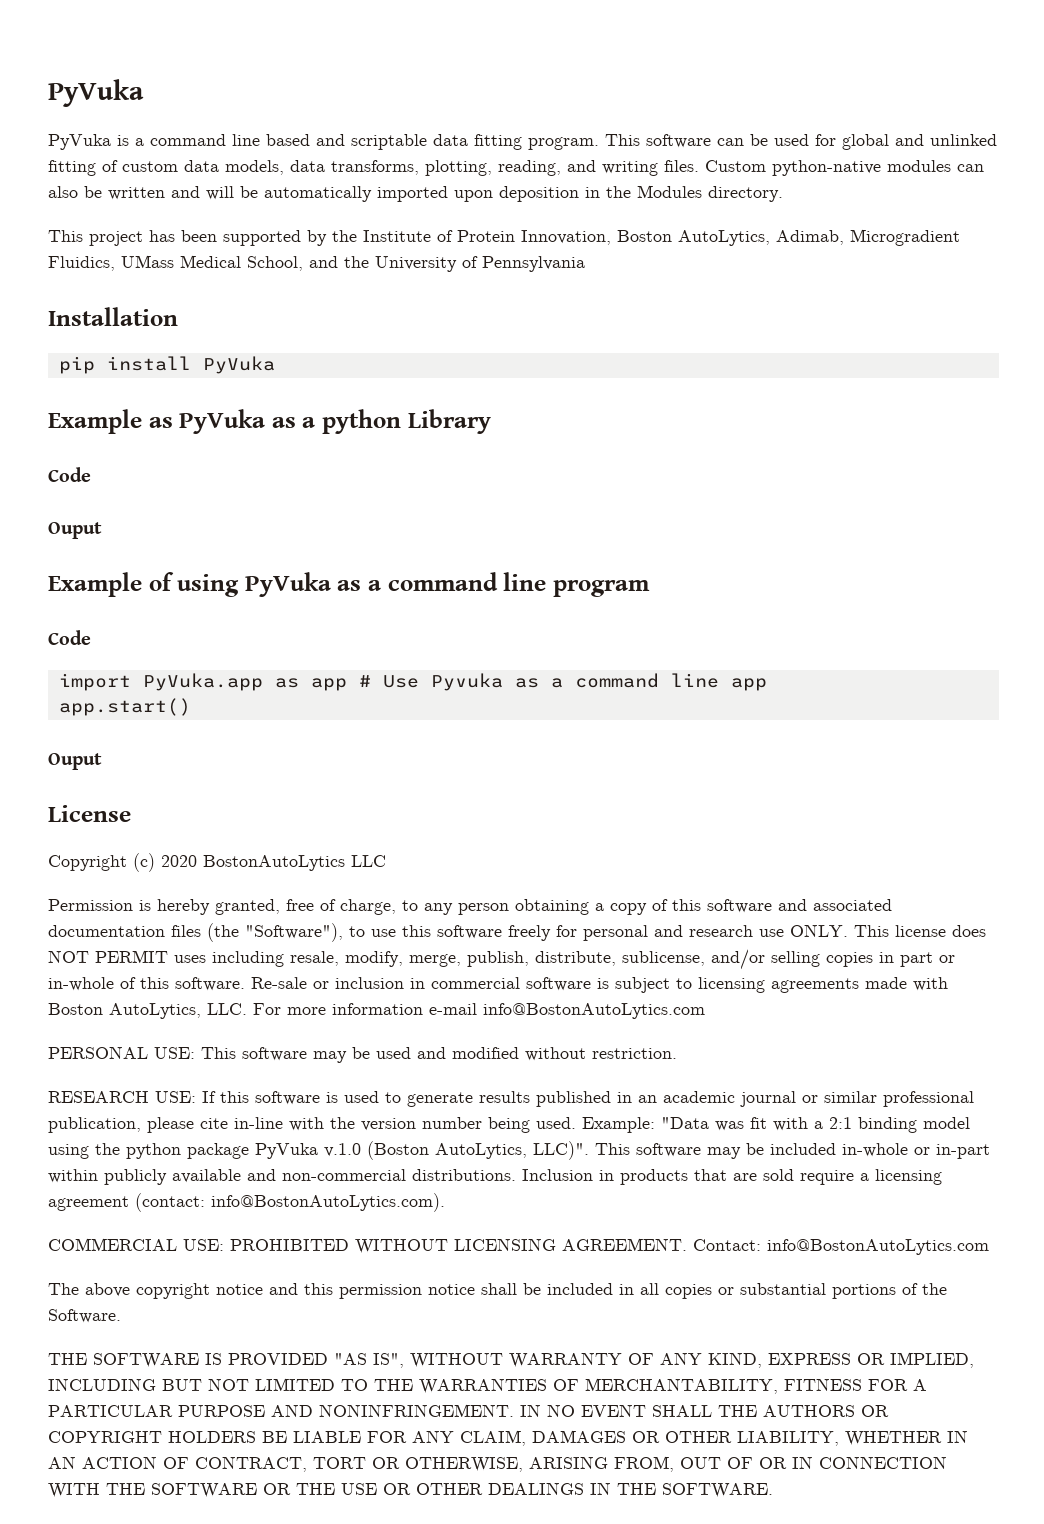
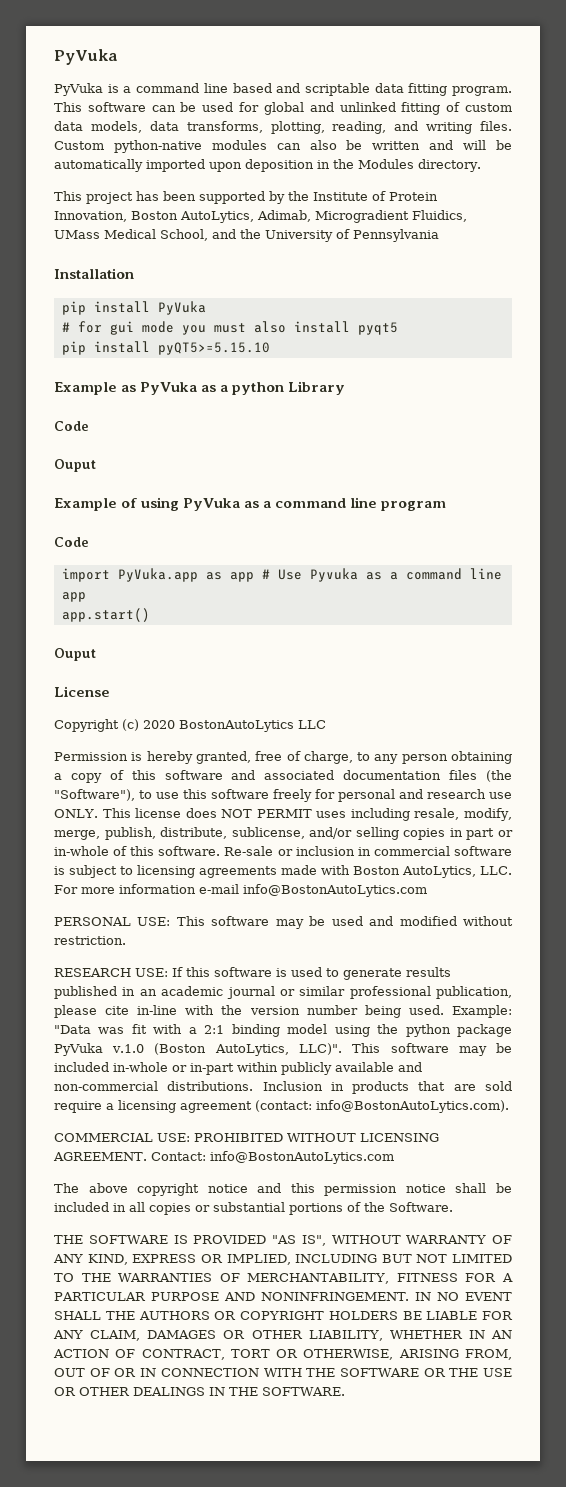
+ # for gui mode you must also install pyqt5
+ pip install pyQT5>=5.15.10

